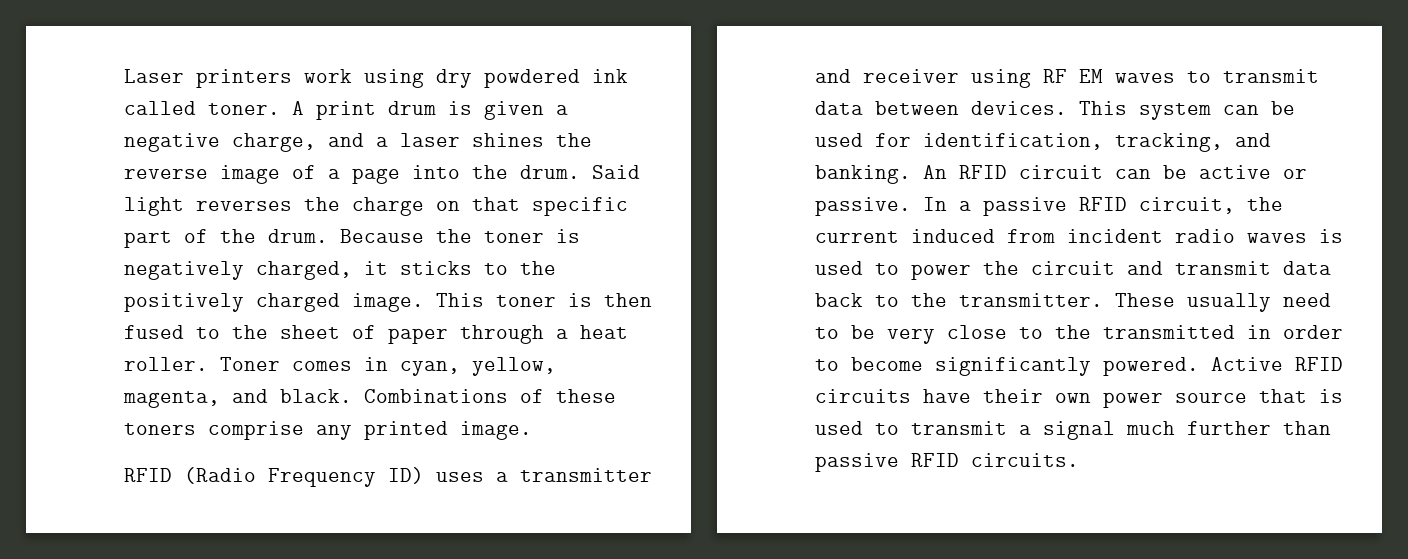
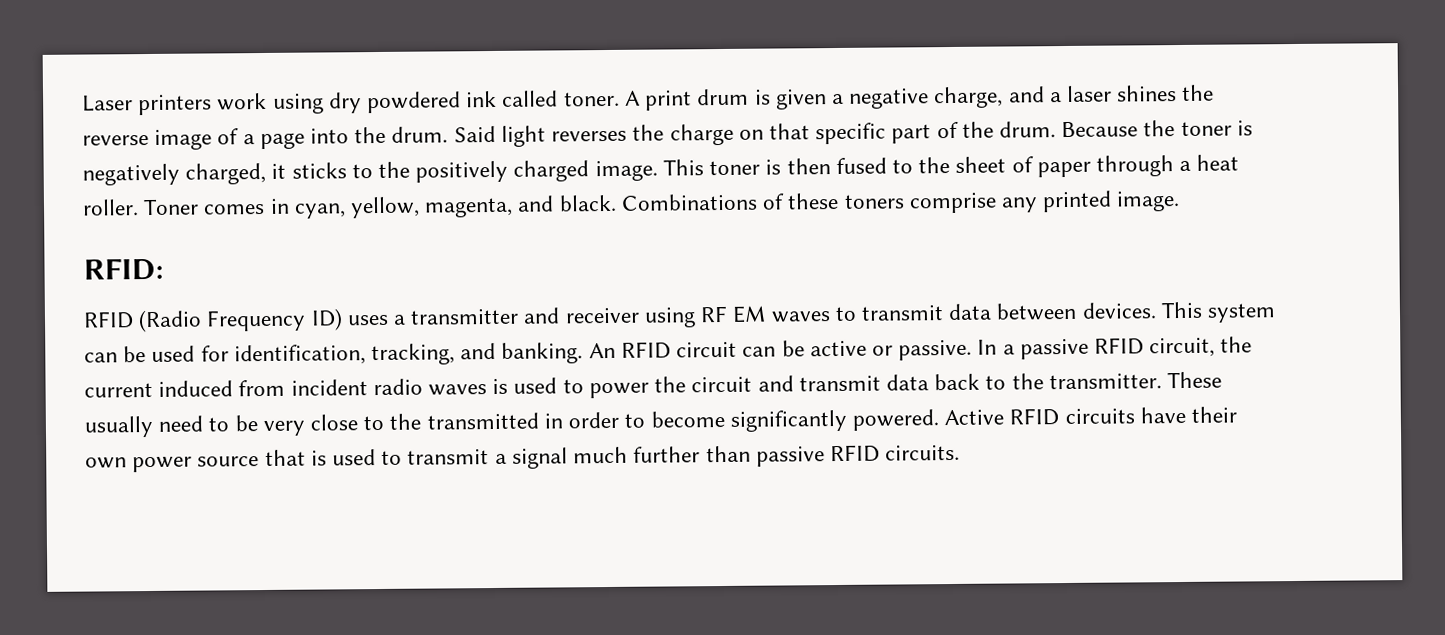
+ RFID:

